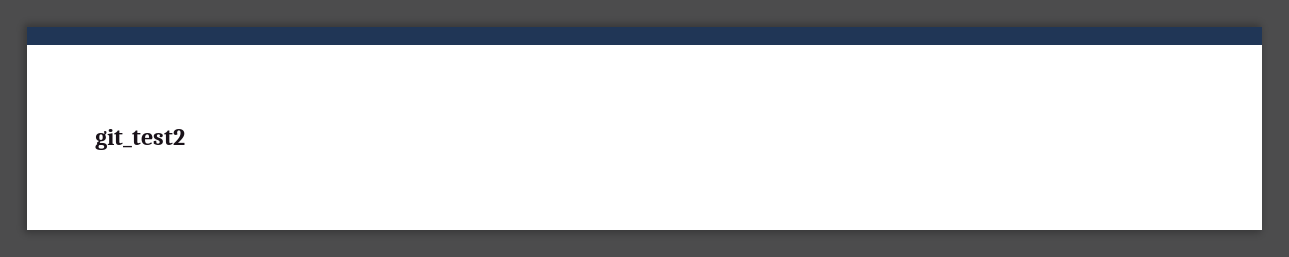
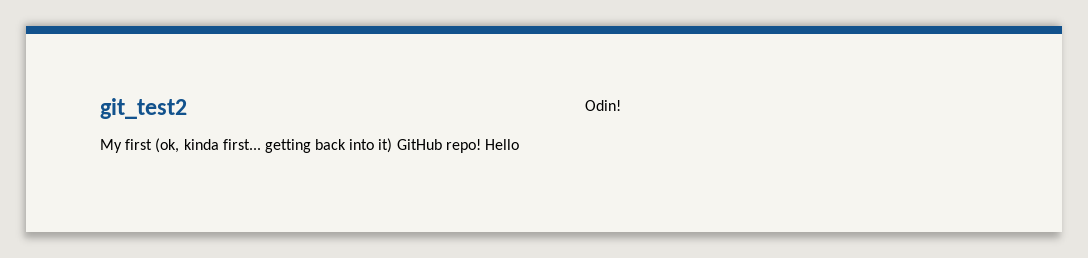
+ My first (ok, kinda first... getting back into it) GitHub repo! Hello Odin!

